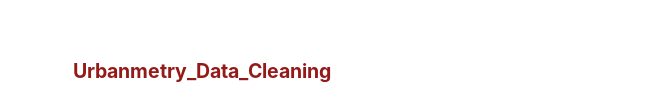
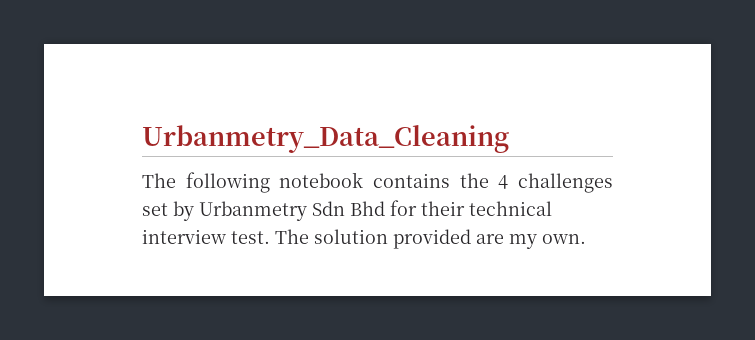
+ The following notebook contains the 4 challenges set by Urbanmetry Sdn Bhd for their technical interview test. The solution provided are my own.

